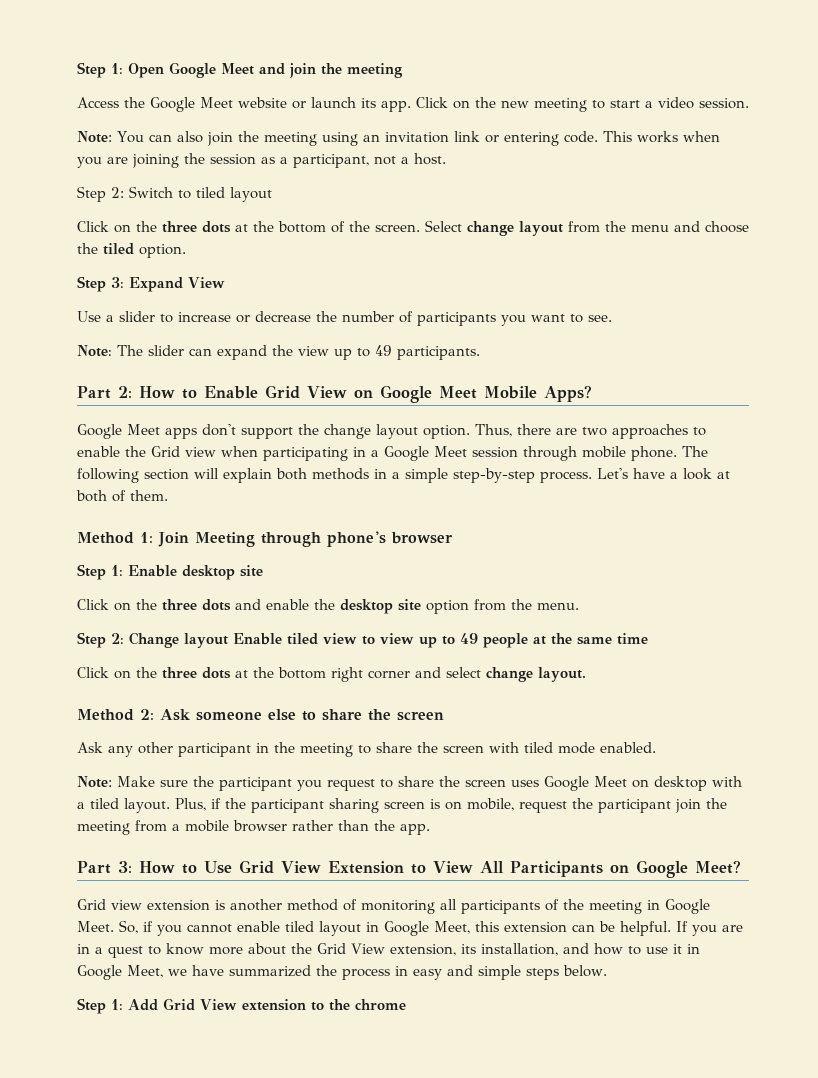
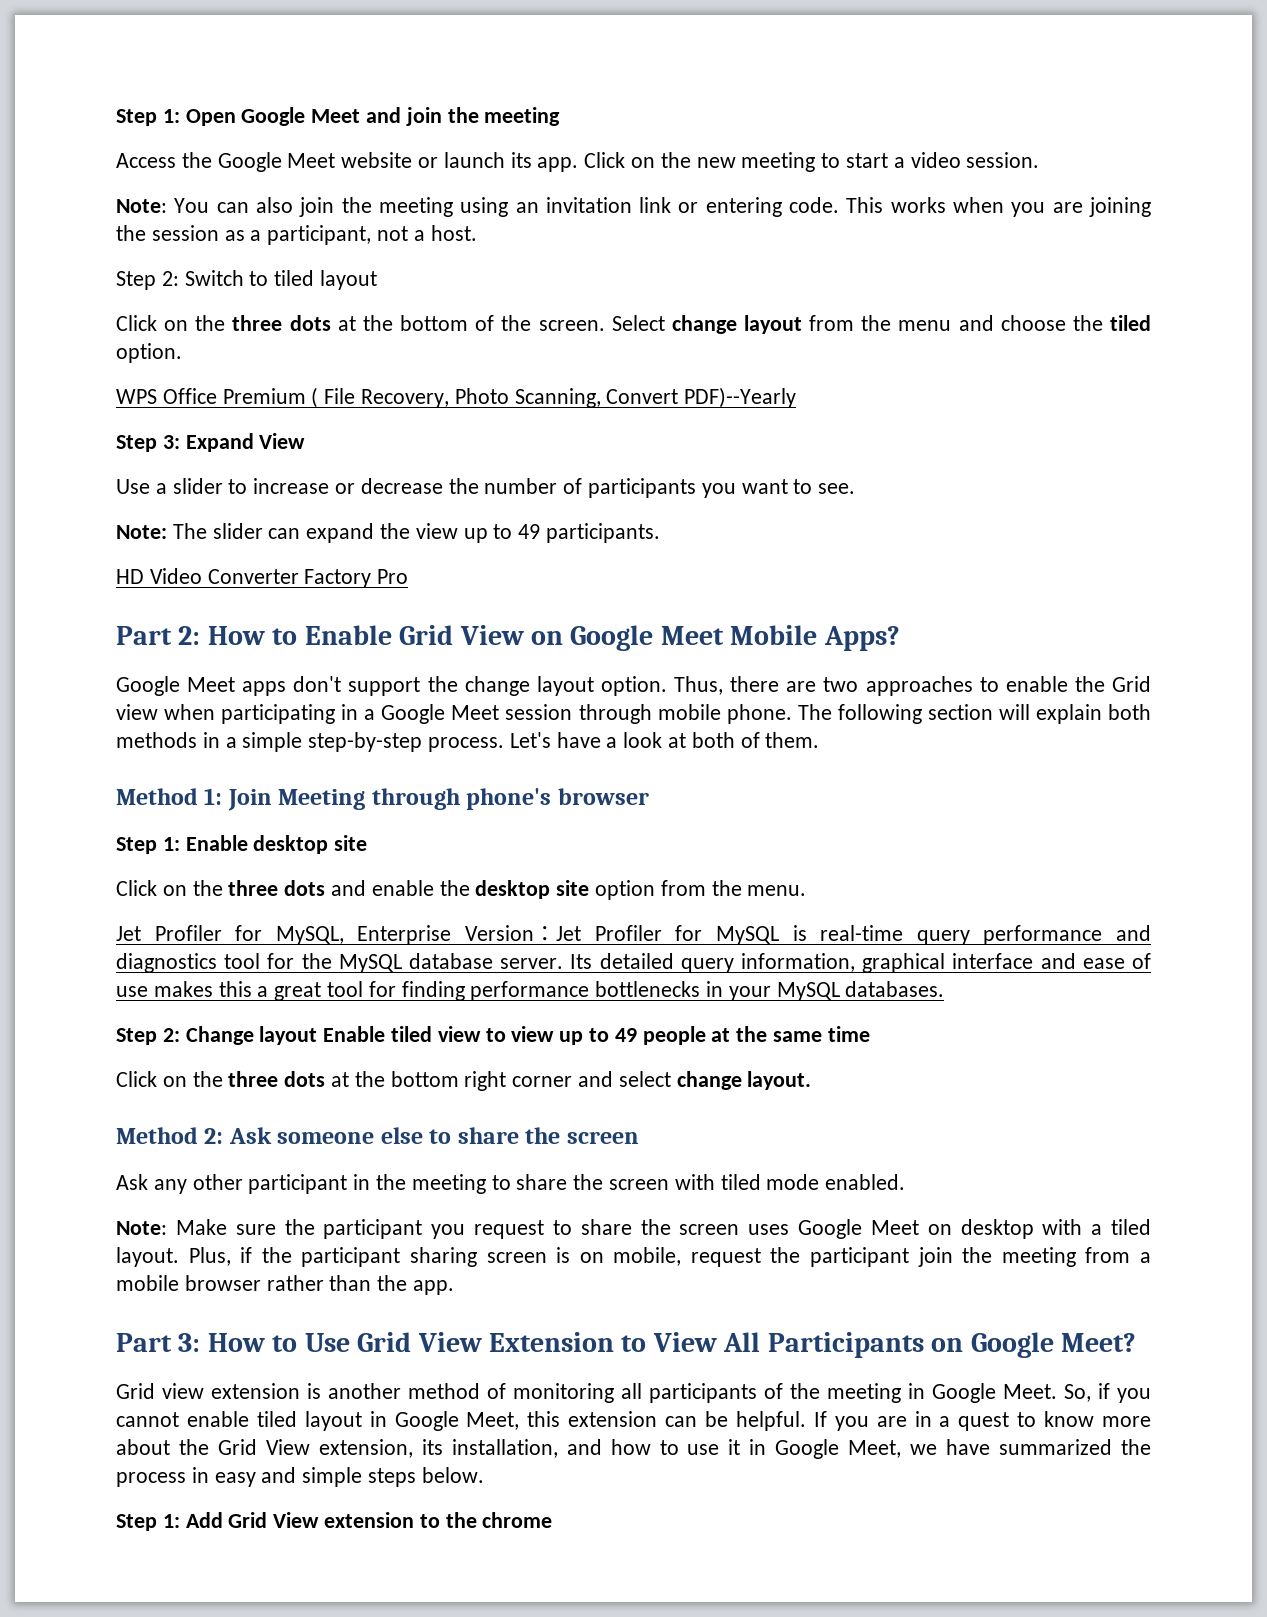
+ WPS Office Premium ( File Recovery, Photo Scanning, Convert PDF)--Yearly
+ HD Video Converter Factory Pro
+ Jet Profiler for MySQL, Enterprise Version：Jet Profiler for MySQL is real-time query performance and diagnostics tool for the MySQL database server. Its detailed query information, graphical interface and ease of use makes this a great tool for finding performance bottlenecks in your MySQL databases.

